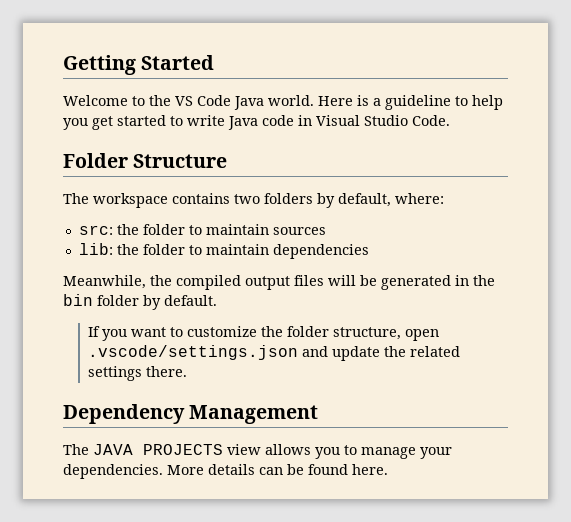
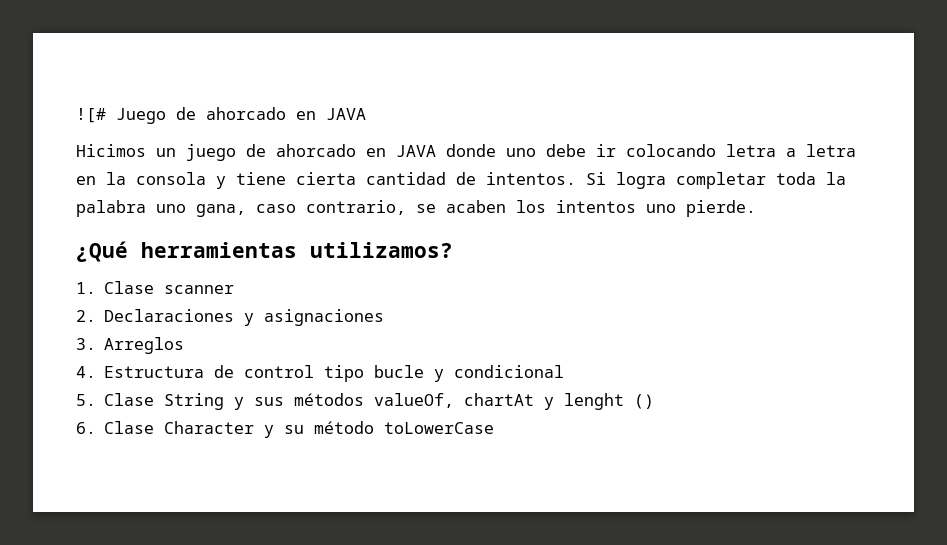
- Getting Started
- Welcome to the VS Code Java world. Here is a guideline to help you get started to write Java code in Visual Studio Code.
- Folder Structure
- The workspace contains two folders by default, where:
- src: the folder to maintain sources
- lib: the folder to maintain dependencies
- Meanwhile, the compiled output files will be generated in the bin folder by default.
- If you want to customize the folder structure, open .vscode/settings.json and update the related settings there.
- Dependency Management
- The JAVA PROJECTS view allows you to manage your dependencies. More details can be found here.
+ ![# Juego de ahorcado en JAVA
+ Hicimos un juego de ahorcado en JAVA donde uno debe ir colocando letra a letra en la consola y tiene cierta cantidad de intentos. Si logra completar toda la palabra uno gana, caso contrario, se acaben los intentos uno pierde.
+ ¿Qué herramientas utilizamos?
+ 1. Clase scanner
+ 2. Declaraciones y asignaciones
+ 3. Arreglos
+ 4. Estructura de control tipo bucle y condicional
+ 5. Clase String y sus métodos valueOf, chartAt y lenght ()
+ 6. Clase Character y su método toLowerCase

